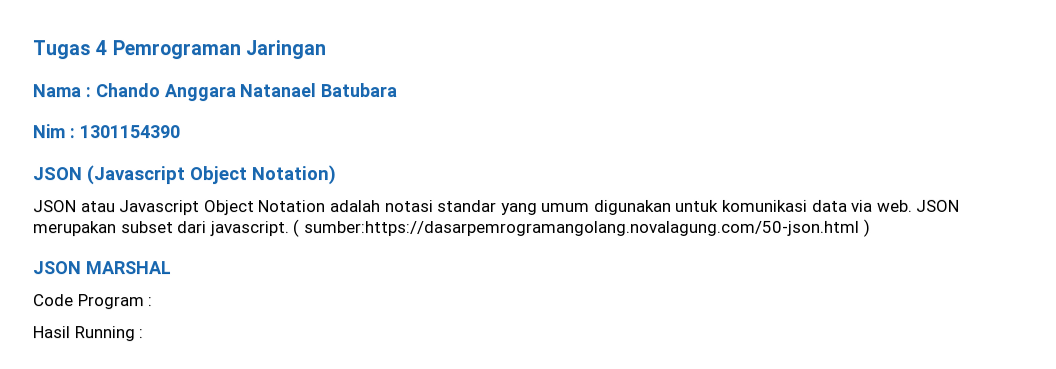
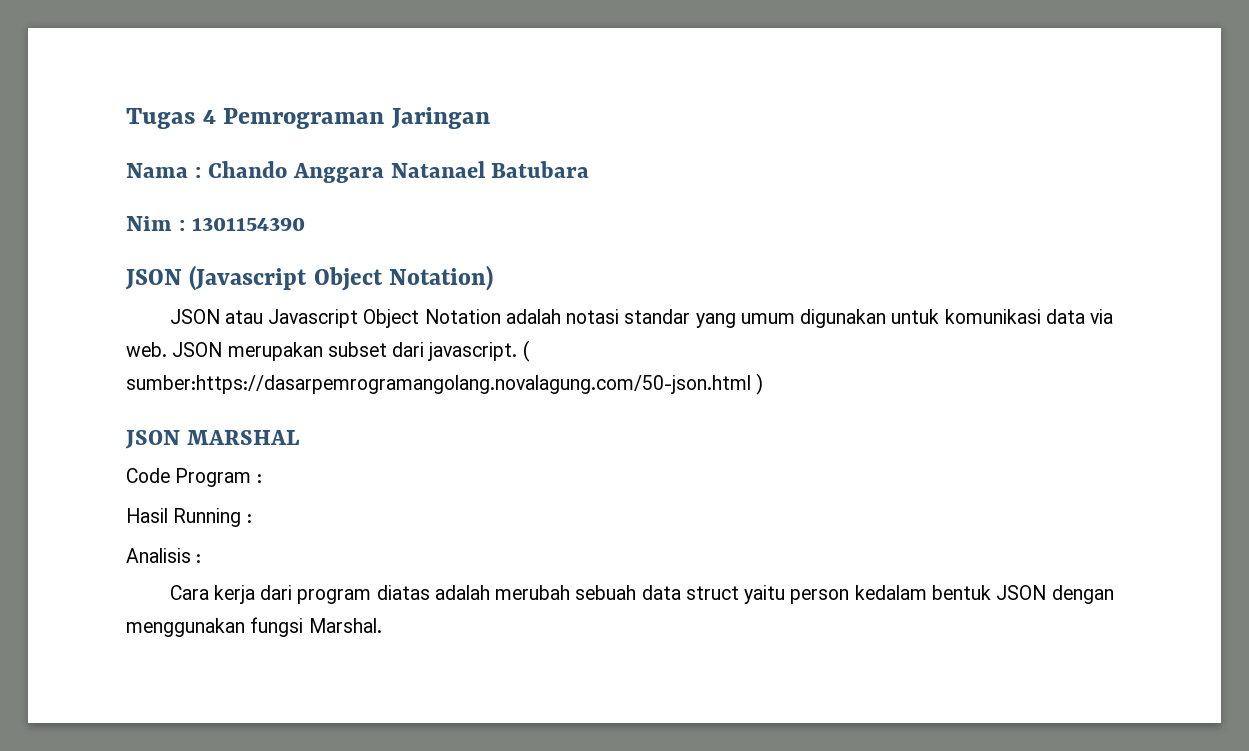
+ Analisis :
+ Cara kerja dari program diatas adalah merubah sebuah data struct yaitu person kedalam bentuk JSON dengan menggunakan fungsi Marshal.

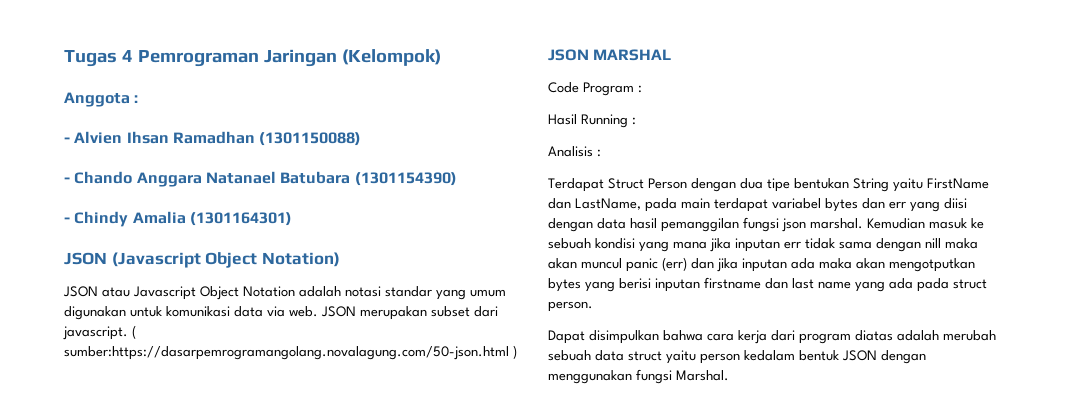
- Tugas 4 Pemrograman Jaringan
- Nama : Chando Anggara Natanael Batubara
- Nim : 1301154390
+ Tugas 4 Pemrograman Jaringan (Kelompok)
+ Anggota :
+ - Alvien Ihsan Ramadhan (1301150088)
+ - Chando Anggara Natanael Batubara (1301154390)
+ - Chindy Amalia (1301164301)
- Cara kerja dari program diatas adalah merubah sebuah data struct yaitu person kedalam bentuk JSON dengan menggunakan fungsi Marshal.
+ Terdapat Struct Person dengan dua tipe bentukan String yaitu FirstName dan LastName, pada main terdapat variabel bytes dan err yang diisi dengan data hasil pemanggilan fungsi json marshal. Kemudian masuk ke sebuah kondisi yang mana jika inputan err tidak sama dengan nill maka akan muncul panic (err) dan jika inputan ada maka akan mengotputkan bytes yang berisi inputan firstname dan last name yang ada pada struct person.
+ Dapat disimpulkan bahwa cara kerja dari program diatas adalah merubah sebuah data struct yaitu person kedalam bentuk JSON dengan menggunakan fungsi Marshal.

